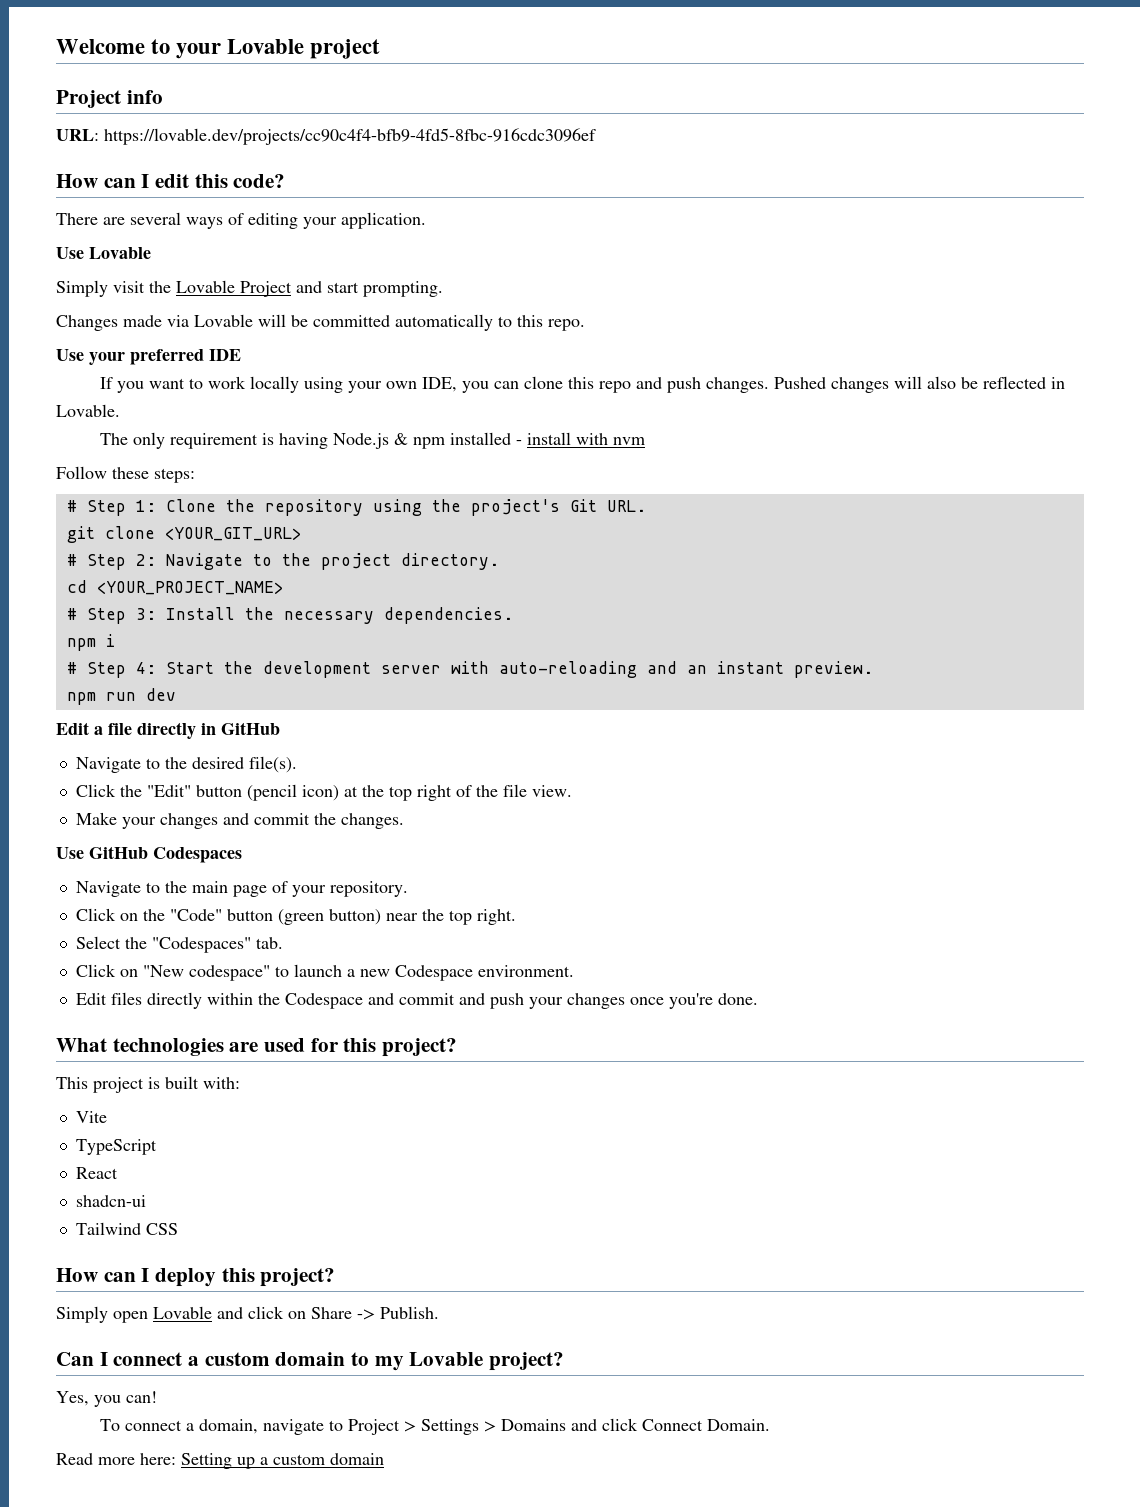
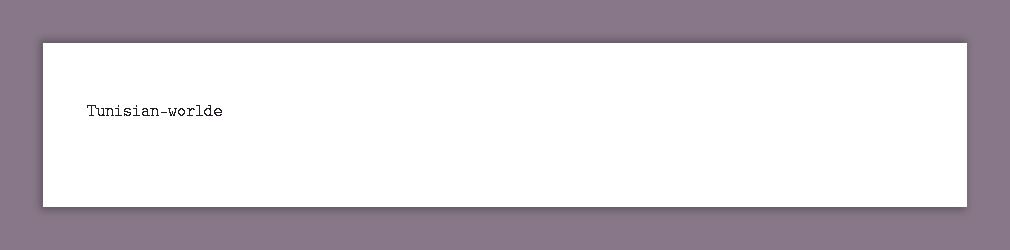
- Welcome to your Lovable project
- Project info
- URL: https://lovable.dev/projects/cc90c4f4-bfb9-4fd5-8fbc-916cdc3096ef
- How can I edit this code?
- There are several ways of editing your application.
- Use Lovable
- Simply visit the Lovable Project and start prompting.
- Changes made via Lovable will be committed automatically to this repo.
- Use your preferred IDE
- If you want to work locally using your own IDE, you can clone this repo and push changes. Pushed changes will also be reflected in Lovable.
- The only requirement is having Node.js & npm installed - install with nvm
- Follow these steps:
- # Step 1: Clone the repository using the project's Git URL.
- git clone <YOUR_GIT_URL>
- # Step 2: Navigate to the project directory.
- cd <YOUR_PROJECT_NAME>
- # Step 3: Install the necessary dependencies.
- npm i
- # Step 4: Start the development server with auto-reloading and an instant preview.
- npm run dev
- Edit a file directly in GitHub
- Navigate to the desired file(s).
- Click the "Edit" button (pencil icon) at the top right of the file view.
- Make your changes and commit the changes.
- Use GitHub Codespaces
- Navigate to the main page of your repository.
- Click on the "Code" button (green button) near the top right.
- Select the "Codespaces" tab.
- Click on "New codespace" to launch a new Codespace environment.
- Edit files directly within the Codespace and commit and push your changes once you're done.
- What technologies are used for this project?
- This project is built with:
- Vite
- TypeScript
- React
- shadcn-ui
- Tailwind CSS
- How can I deploy this project?
- Simply open Lovable and click on Share -> Publish.
- Can I connect a custom domain to my Lovable project?
- Yes, you can!
- To connect a domain, navigate to Project > Settings > Domains and click Connect Domain.
- Read more here: Setting up a custom domain
+ Tunisian-worlde

